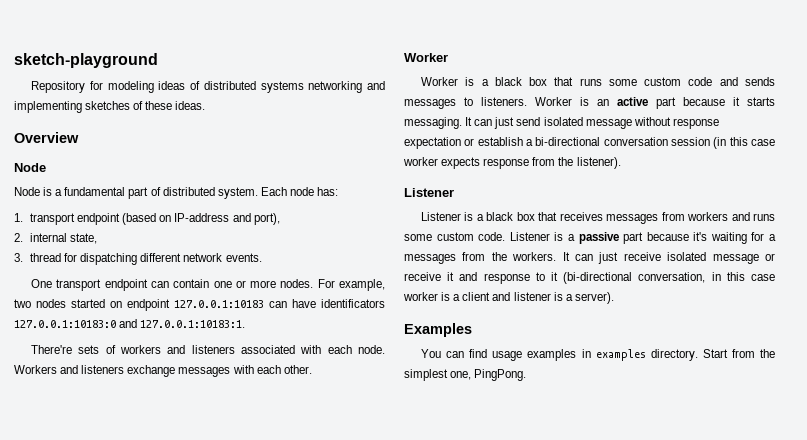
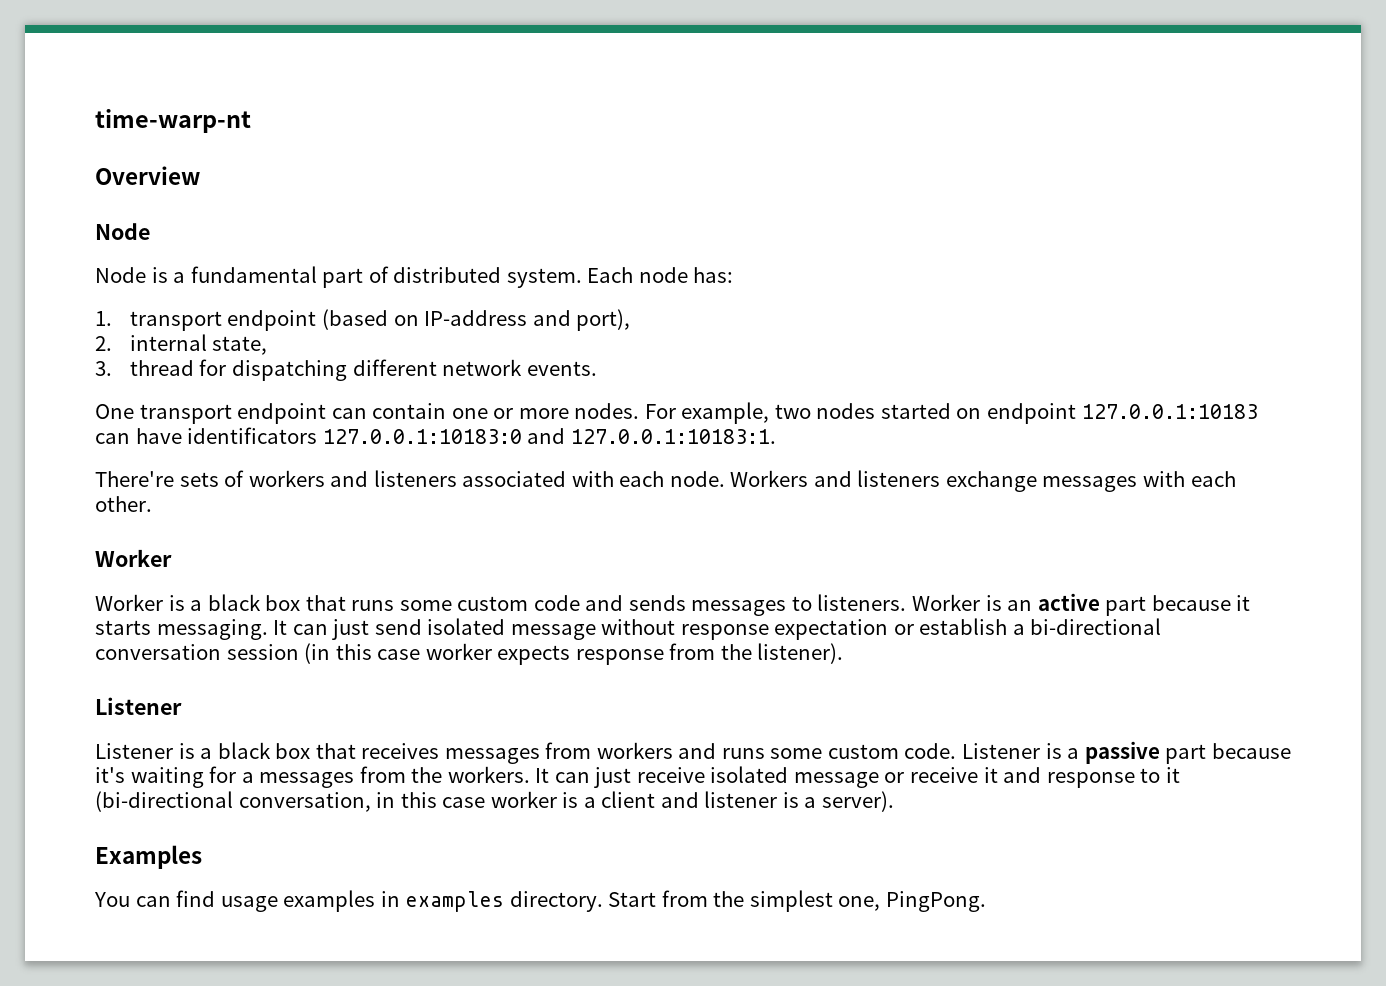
- sketch-playground
- Repository for modeling ideas of distributed systems networking and implementing sketches of these ideas.
+ time-warp-nt

